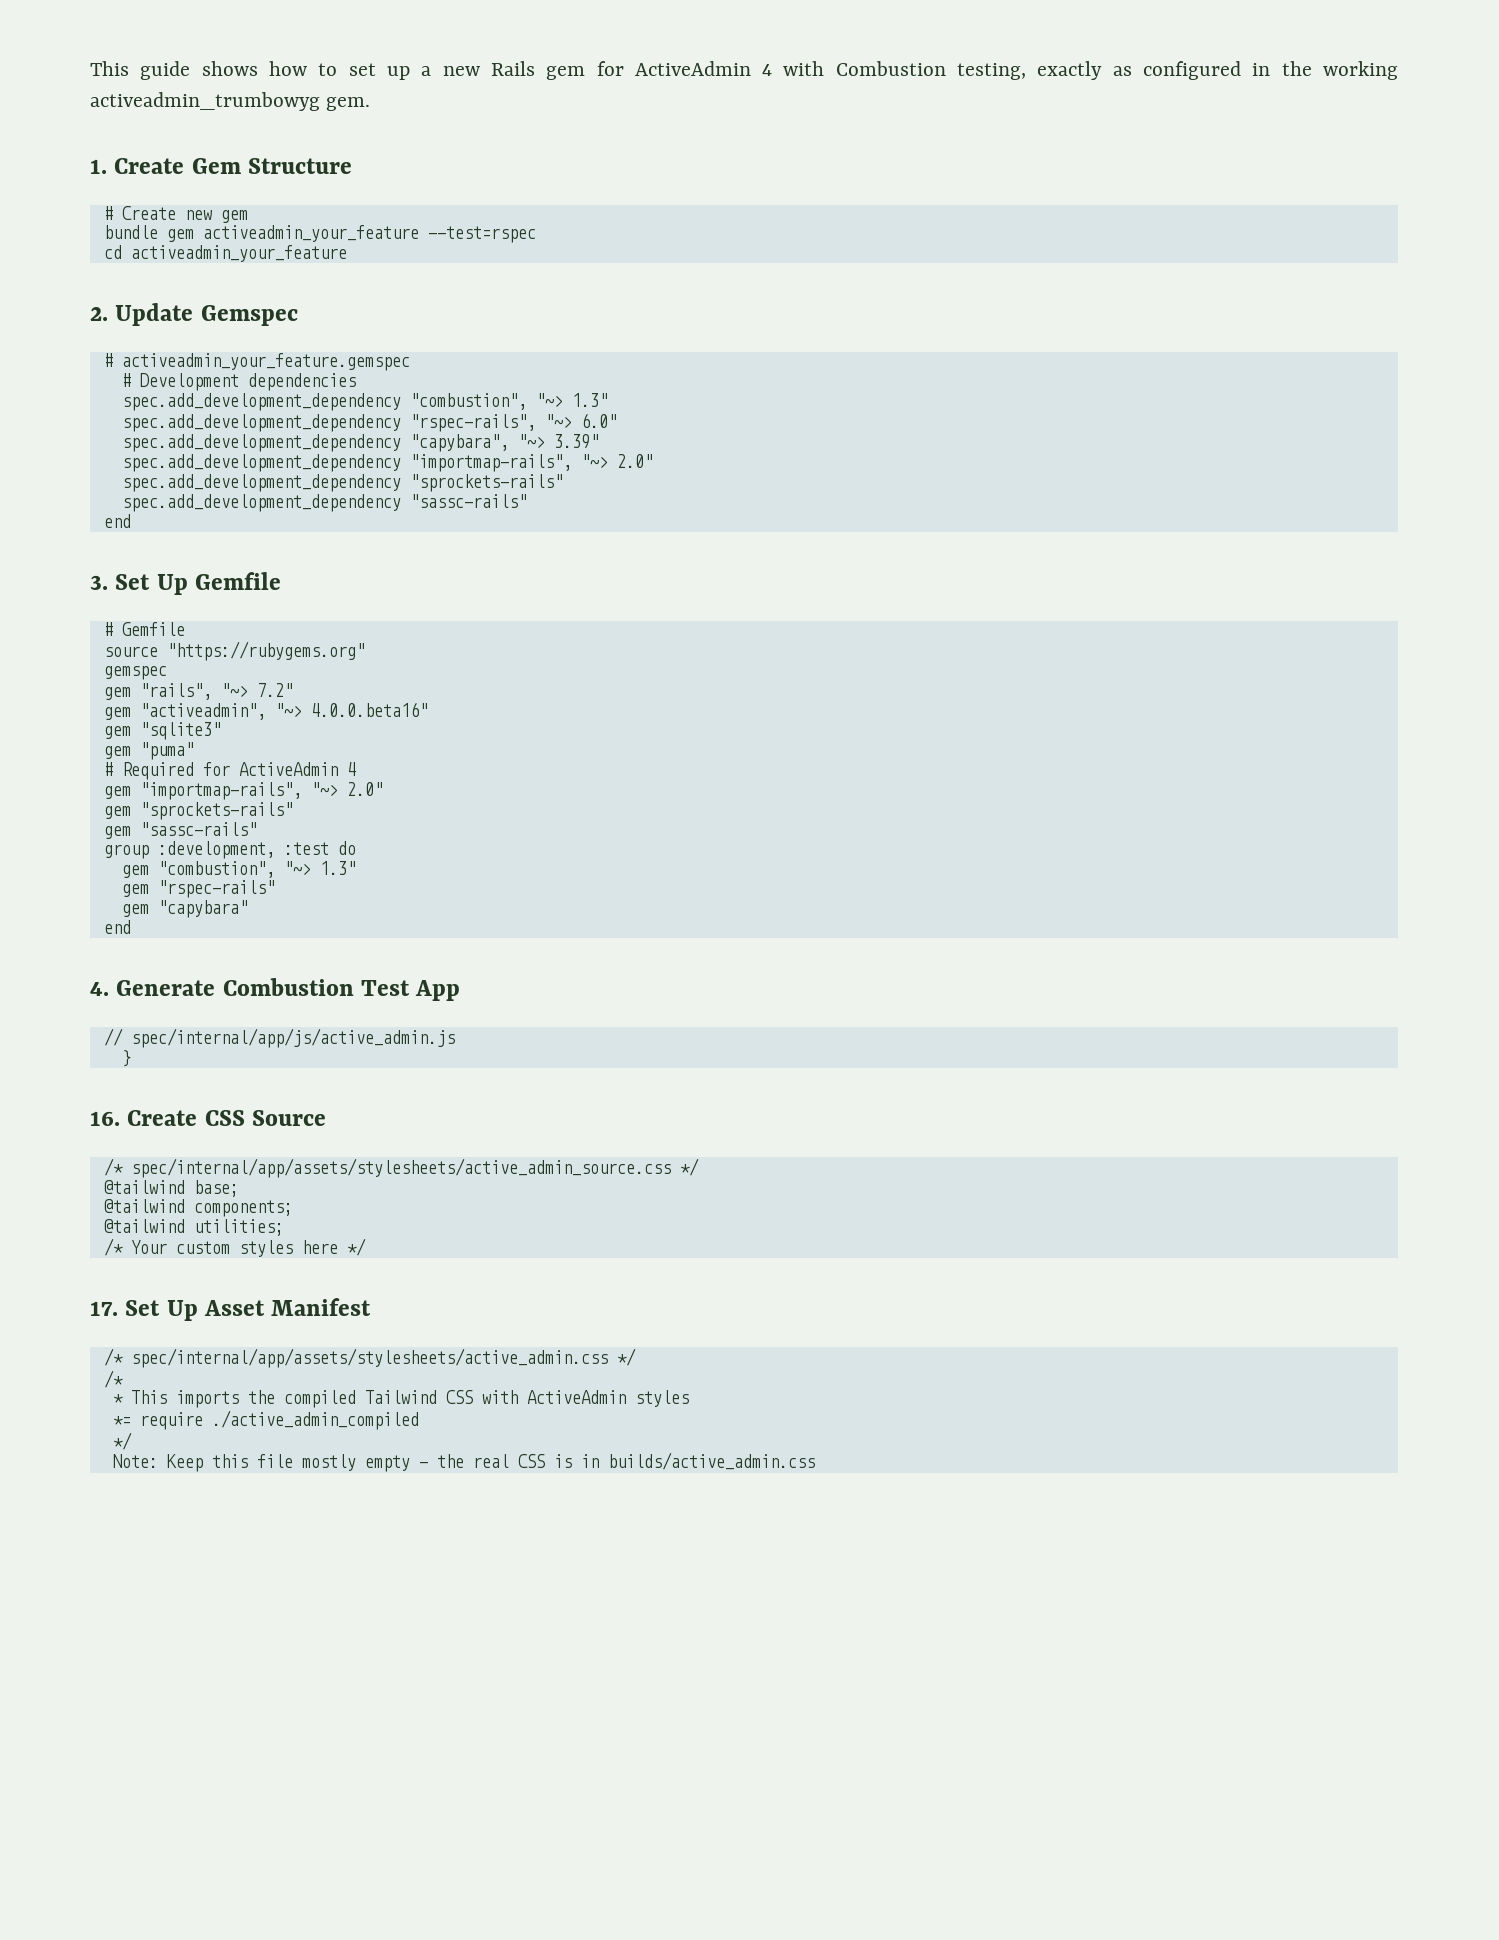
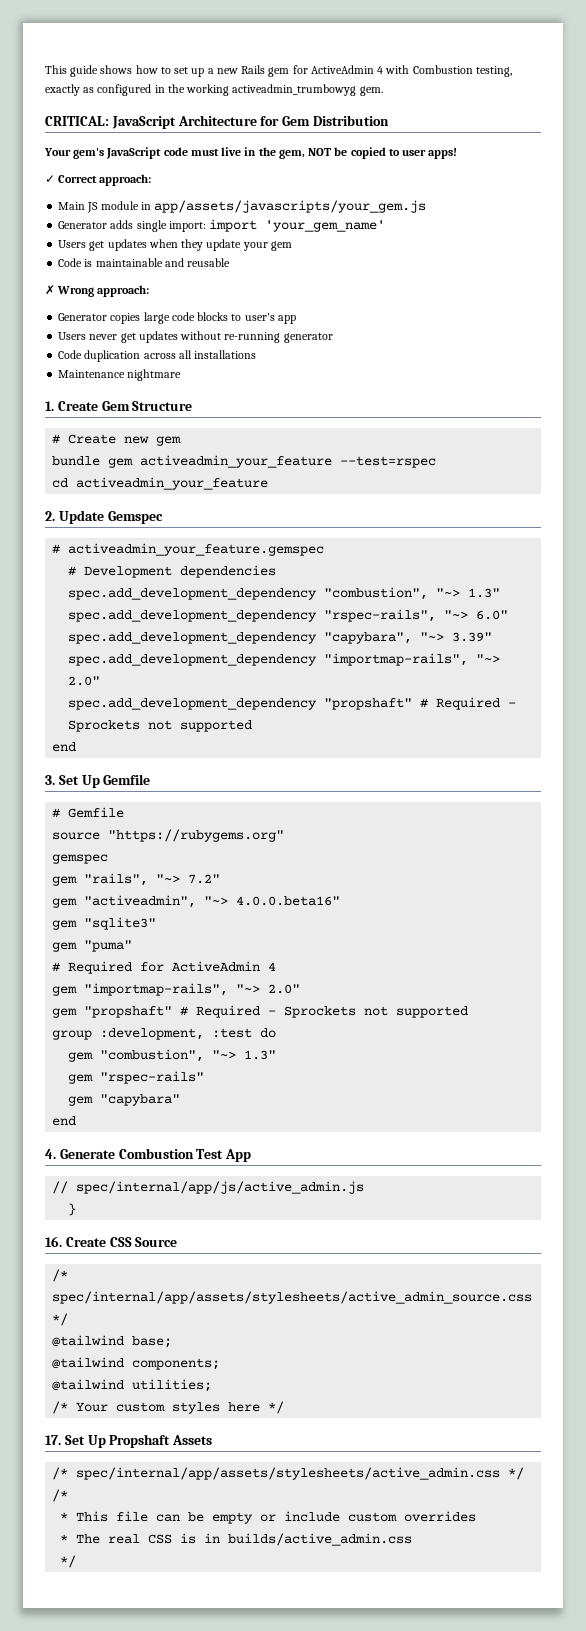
+ CRITICAL: JavaScript Architecture for Gem Distribution
+ Your gem's JavaScript code must live in the gem, NOT be copied to user apps!
+ ✓ Correct approach:
+ Main JS module in app/assets/javascripts/your_gem.js
+ Generator adds single import: import 'your_gem_name'
+ Users get updates when they update your gem
+ Code is maintainable and reusable
+ ✗ Wrong approach:
+ Generator copies large code blocks to user's app
+ Users never get updates without re-running generator
+ Code duplication across all installations
+ Maintenance nightmare
- spec.add_development_dependency "sprockets-rails"
- spec.add_development_dependency "sassc-rails"
+ spec.add_development_dependency "propshaft" # Required - Sprockets not supported
- gem "sprockets-rails"
- gem "sassc-rails"
+ gem "propshaft" # Required - Sprockets not supported
- 17. Set Up Asset Manifest
+ 17. Set Up Propshaft Assets
- * This imports the compiled Tailwind CSS with ActiveAdmin styles
- *= require ./active_admin_compiled
+ * This file can be empty or include custom overrides
+ * The real CSS is in builds/active_admin.css
  */
- Note: Keep this file mostly empty - the real CSS is in builds/active_admin.css

